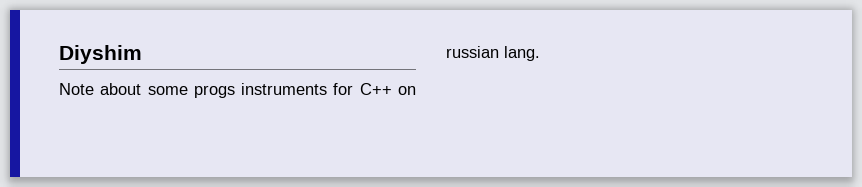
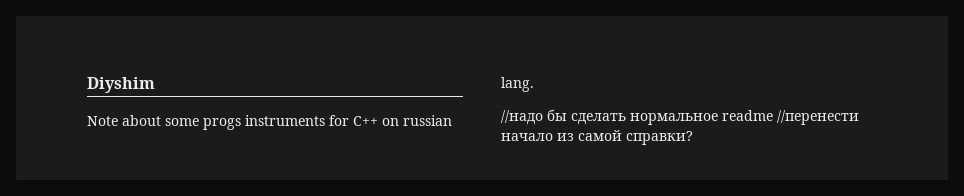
+ //надо бы сделать нормальное readme //перенести начало из самой справки?

